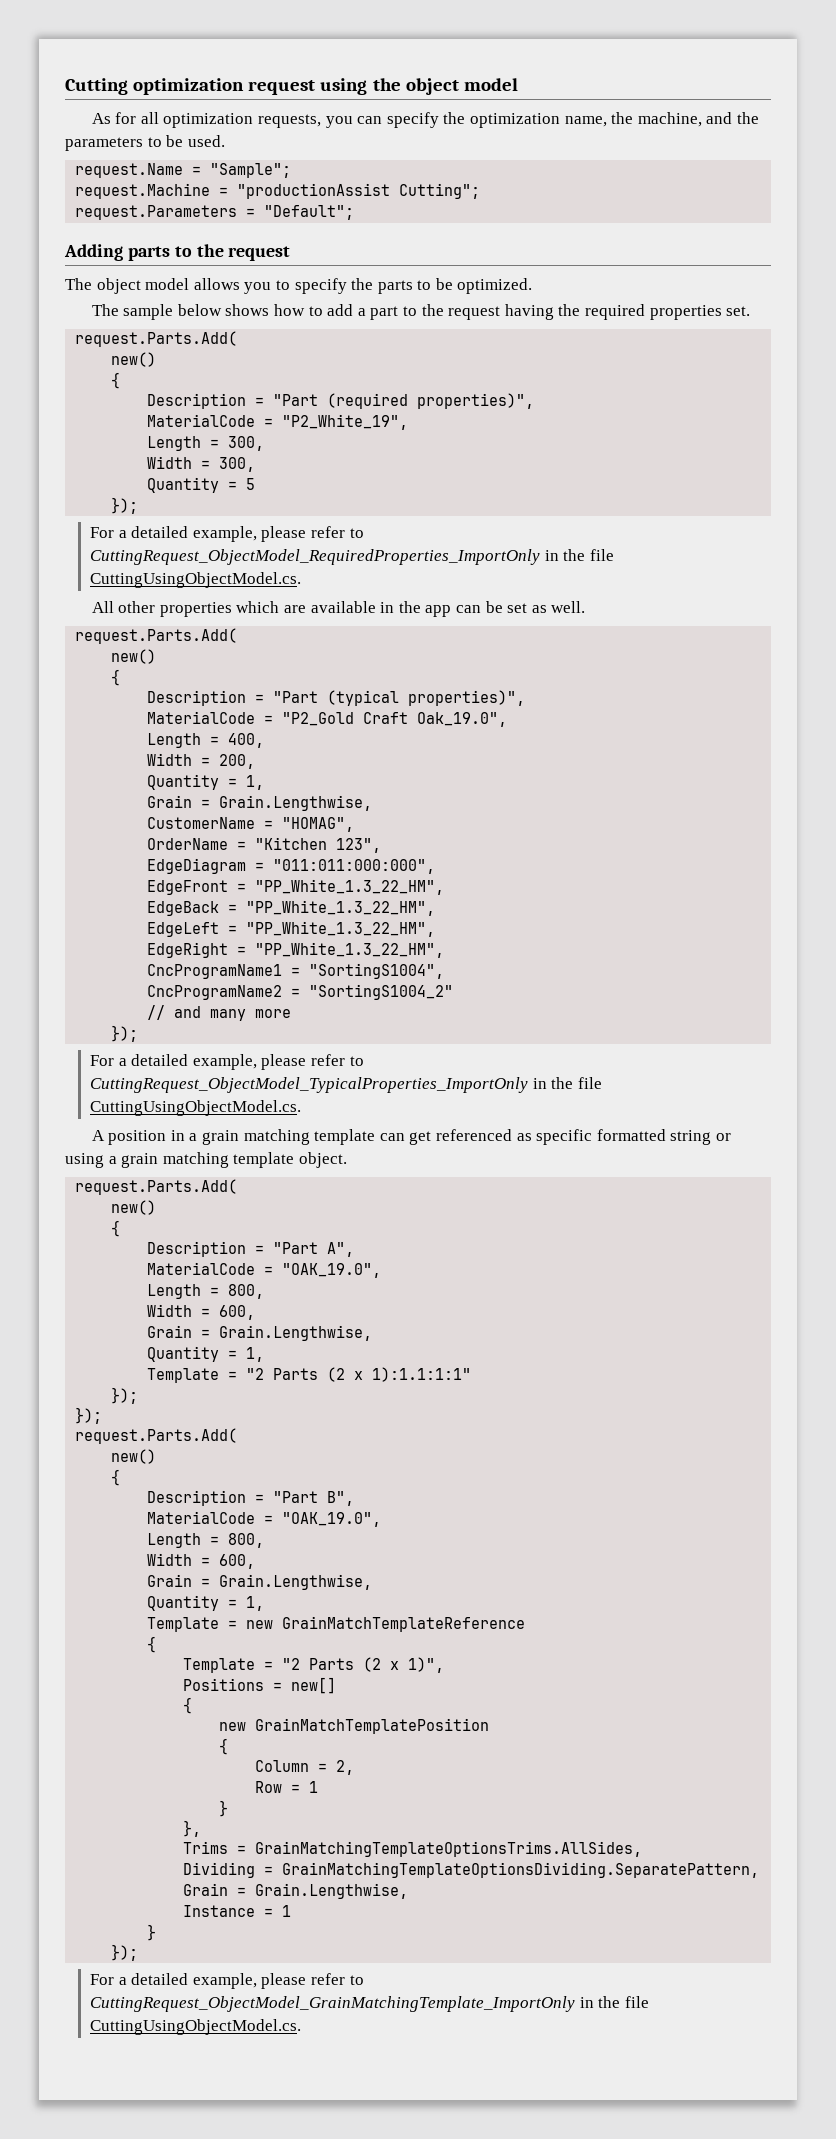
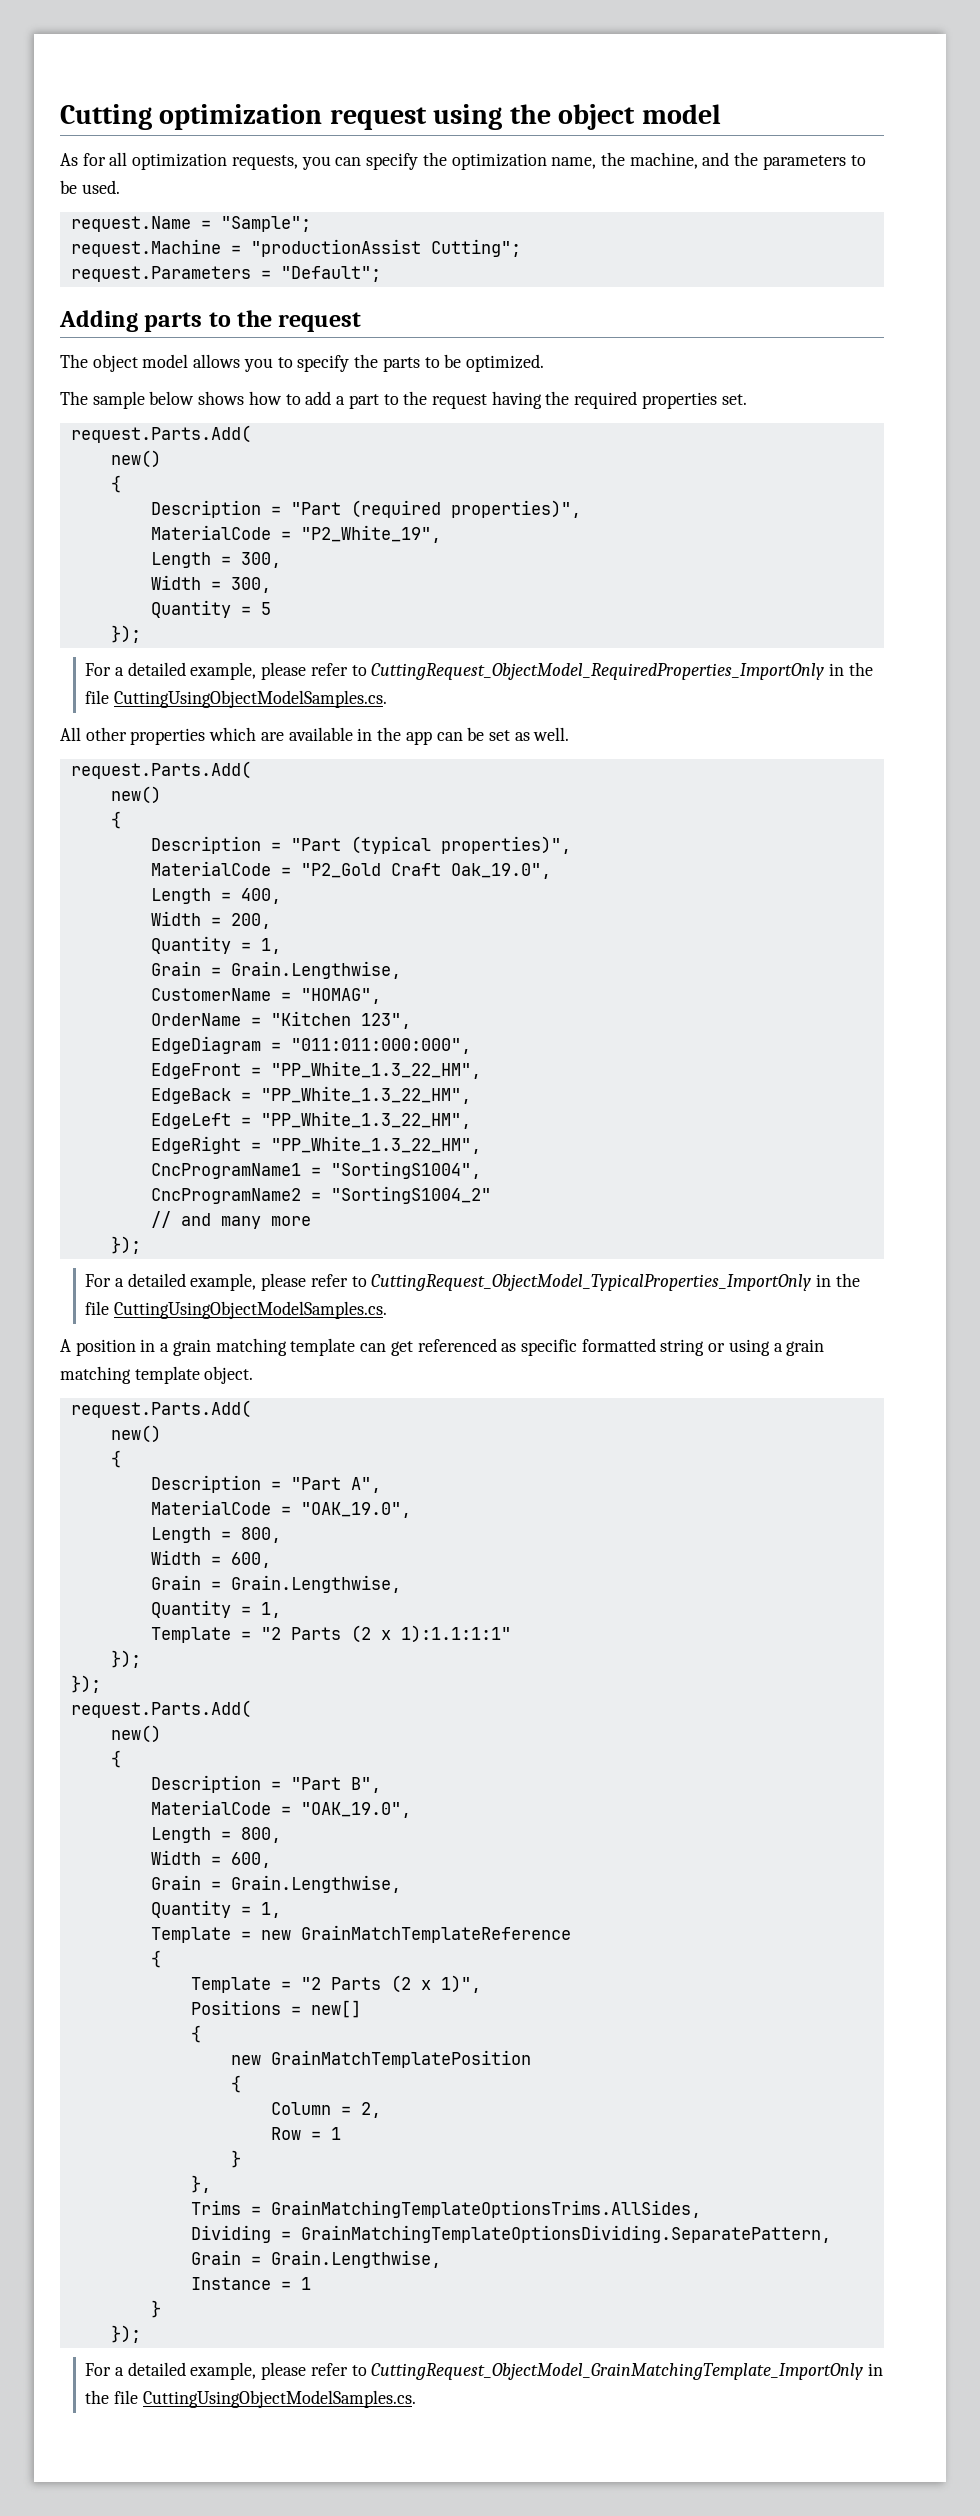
- For a detailed example, please refer to CuttingRequest_ObjectModel_RequiredProperties_ImportOnly in the file CuttingUsingObjectModel.cs.
+ For a detailed example, please refer to CuttingRequest_ObjectModel_RequiredProperties_ImportOnly in the file CuttingUsingObjectModelSamples.cs.
- For a detailed example, please refer to CuttingRequest_ObjectModel_TypicalProperties_ImportOnly in the file CuttingUsingObjectModel.cs.
+ For a detailed example, please refer to CuttingRequest_ObjectModel_TypicalProperties_ImportOnly in the file CuttingUsingObjectModelSamples.cs.
- For a detailed example, please refer to CuttingRequest_ObjectModel_GrainMatchingTemplate_ImportOnly in the file CuttingUsingObjectModel.cs.
+ For a detailed example, please refer to CuttingRequest_ObjectModel_GrainMatchingTemplate_ImportOnly in the file CuttingUsingObjectModelSamples.cs.

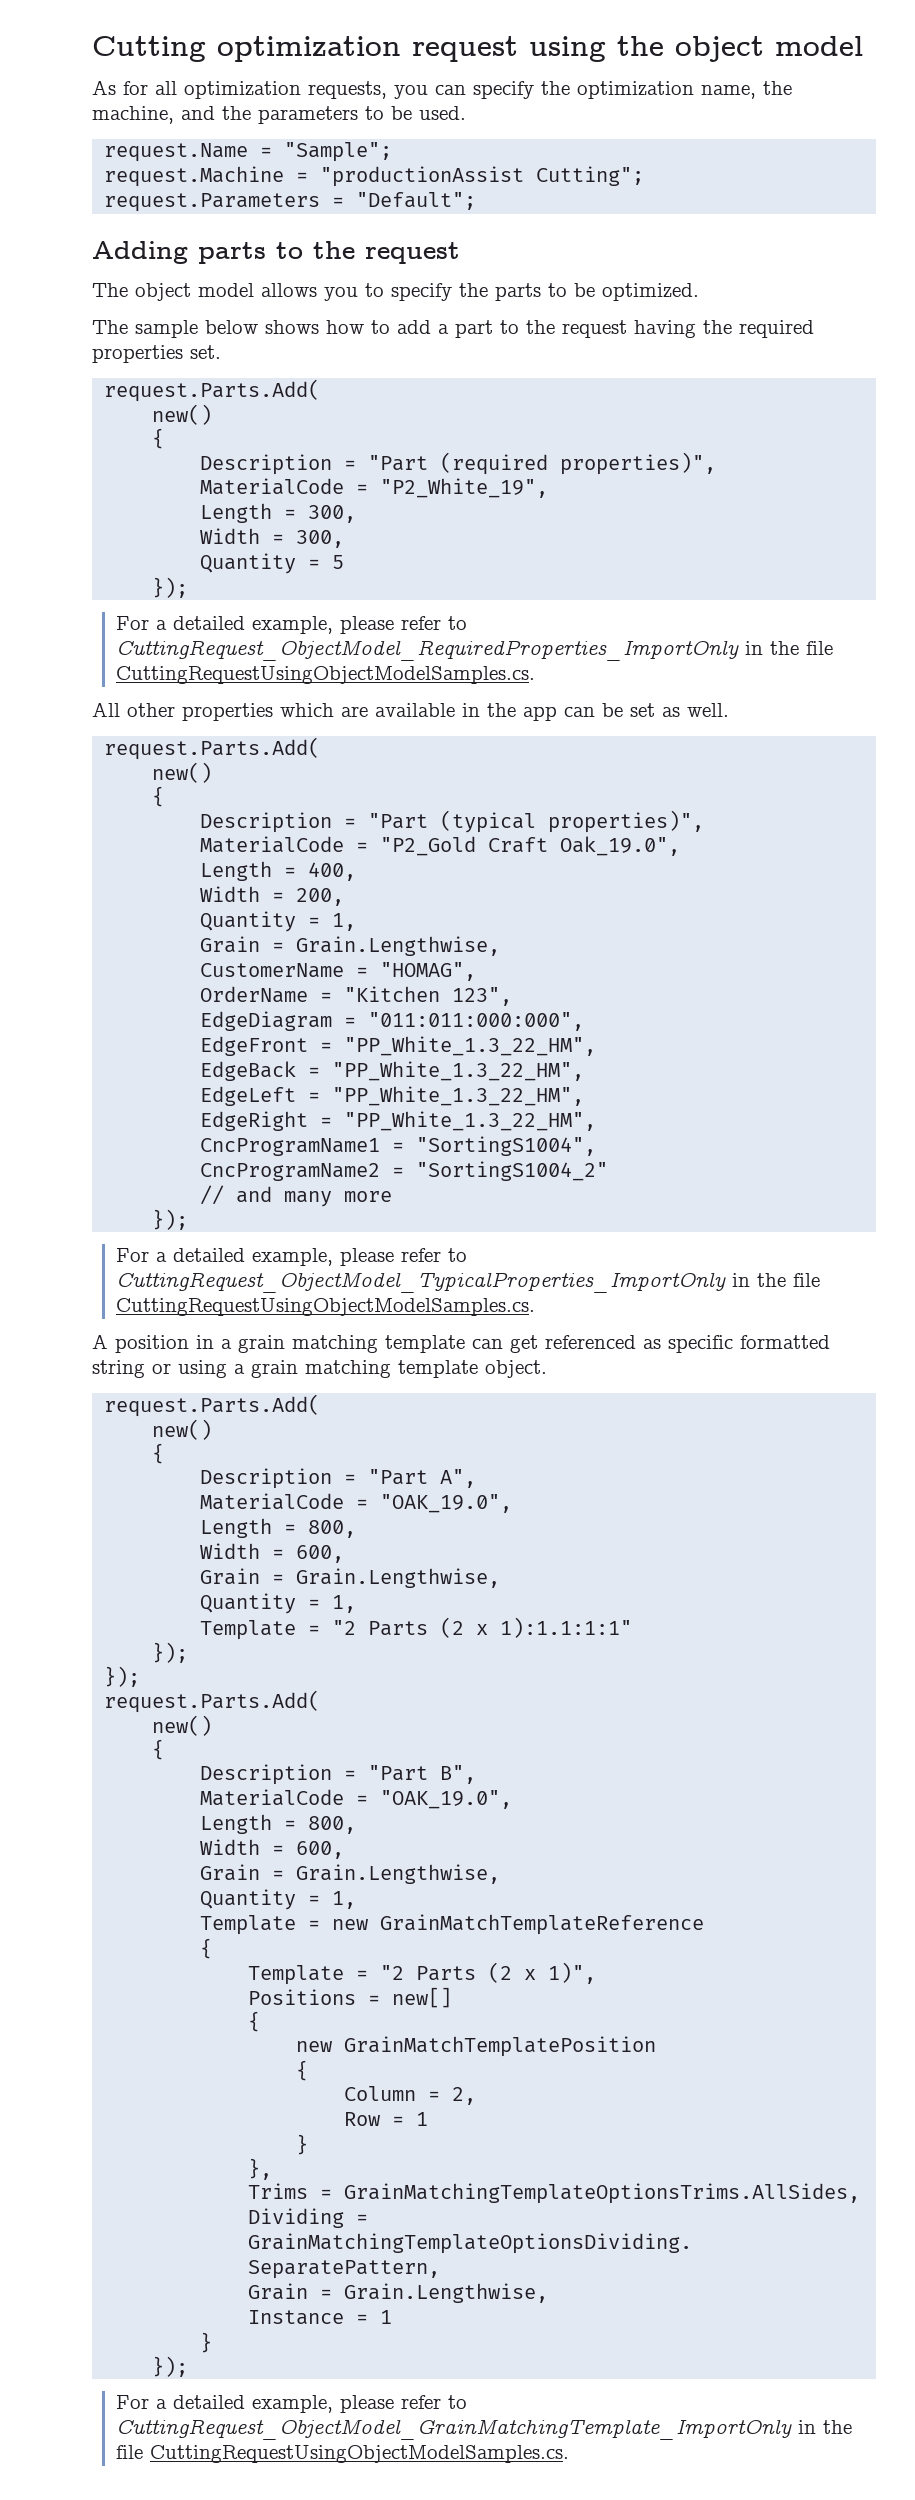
- For a detailed example, please refer to CuttingRequest_ObjectModel_RequiredProperties_ImportOnly in the file CuttingUsingObjectModelSamples.cs.
+ For a detailed example, please refer to CuttingRequest_ObjectModel_RequiredProperties_ImportOnly in the file CuttingRequestUsingObjectModelSamples.cs.
- For a detailed example, please refer to CuttingRequest_ObjectModel_TypicalProperties_ImportOnly in the file CuttingUsingObjectModelSamples.cs.
+ For a detailed example, please refer to CuttingRequest_ObjectModel_TypicalProperties_ImportOnly in the file CuttingRequestUsingObjectModelSamples.cs.
- For a detailed example, please refer to CuttingRequest_ObjectModel_GrainMatchingTemplate_ImportOnly in the file CuttingUsingObjectModelSamples.cs.
+ For a detailed example, please refer to CuttingRequest_ObjectModel_GrainMatchingTemplate_ImportOnly in the file CuttingRequestUsingObjectModelSamples.cs.

